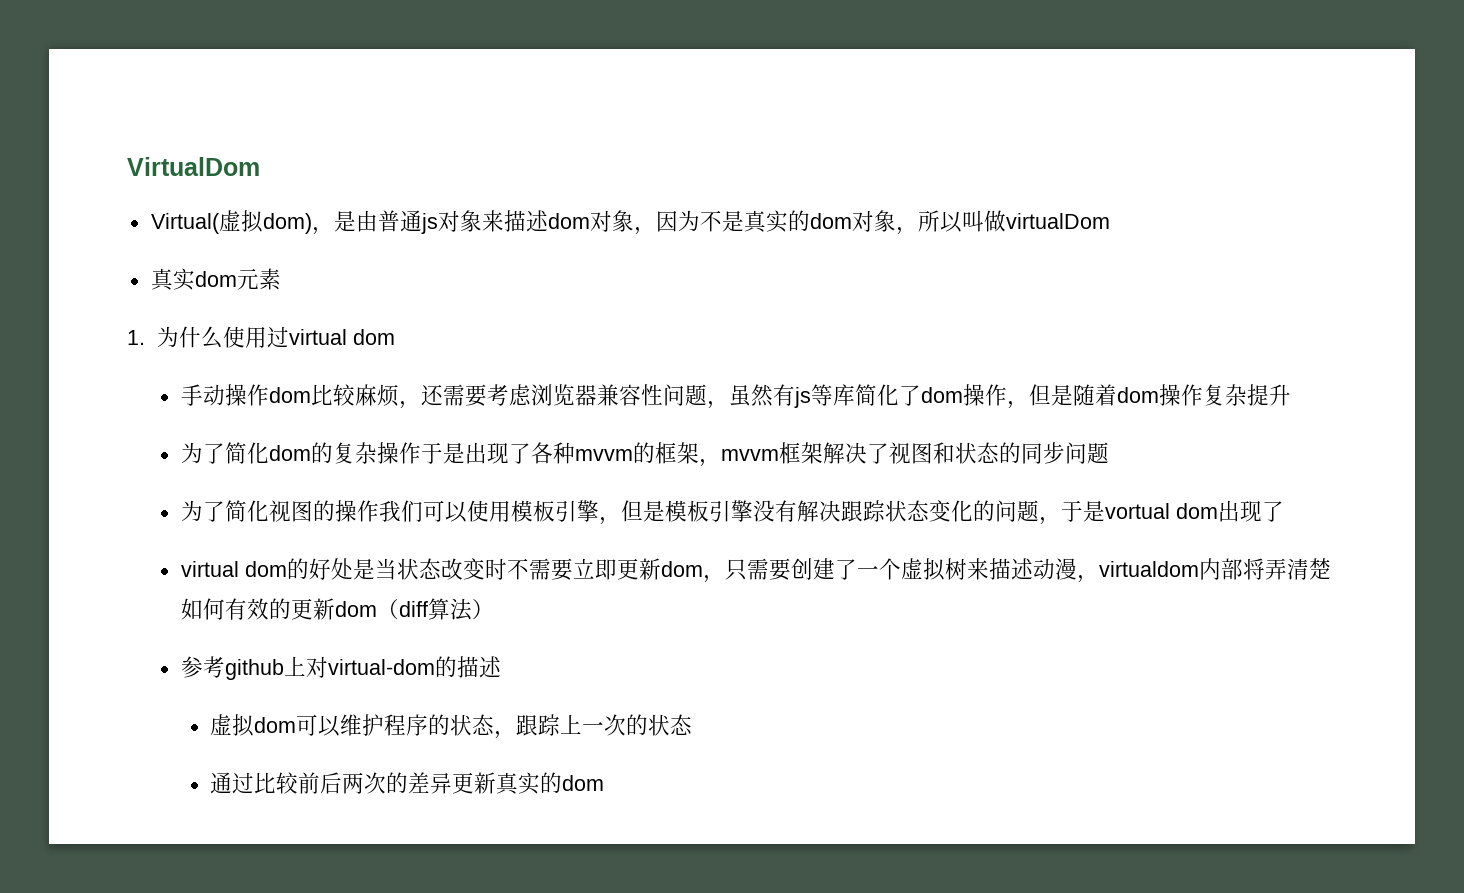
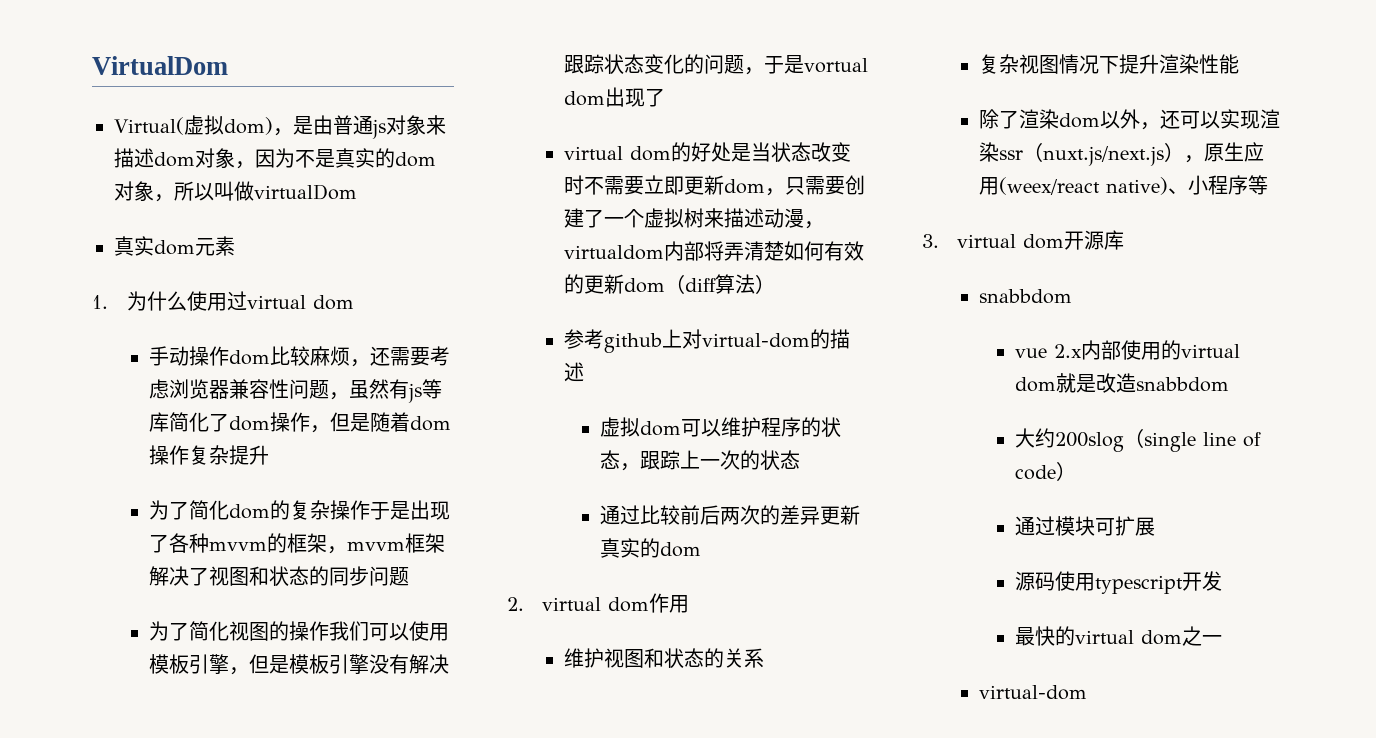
+ 2. virtual dom作用
+ 维护视图和状态的关系
+ 复杂视图情况下提升渲染性能
+ 除了渲染dom以外，还可以实现渲染ssr（nuxt.js/next.js），原生应用(weex/react native)、小程序等
+ 3. virtual dom开源库
+ snabbdom
+ vue 2.x内部使用的virtual dom就是改造snabbdom
+ 大约200slog（single line of code）
+ 通过模块可扩展
+ 源码使用typescript开发
+ 最快的virtual dom之一
+ virtual-dom

